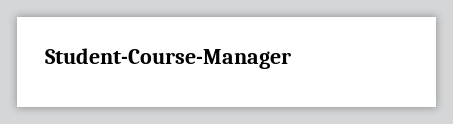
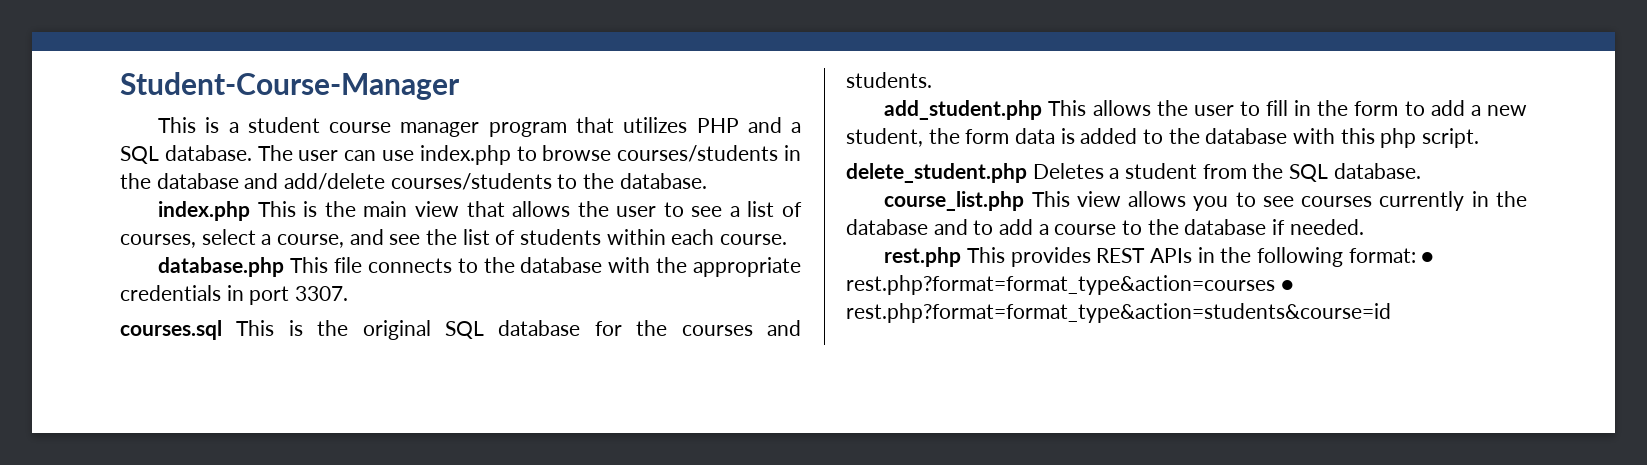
+ This is a student course manager program that utilizes PHP and a SQL database. The user can use index.php to browse courses/students in the database and add/delete courses/students to the database.
+ index.php This is the main view that allows the user to see a list of courses, select a course, and see the list of students within each course.
+ database.php This file connects to the database with the appropriate credentials in port 3307.
+ courses.sql This is the original SQL database for the courses and students.
+ add_student.php This allows the user to fill in the form to add a new student, the form data is added to the database with this php script.
+ delete_student.php Deletes a student from the SQL database.
+ course_list.php This view allows you to see courses currently in the database and to add a course to the database if needed.
+ rest.php This provides REST APIs in the following format: ● rest.php?format=format_type&action=courses ● rest.php?format=format_type&action=students&course=id

